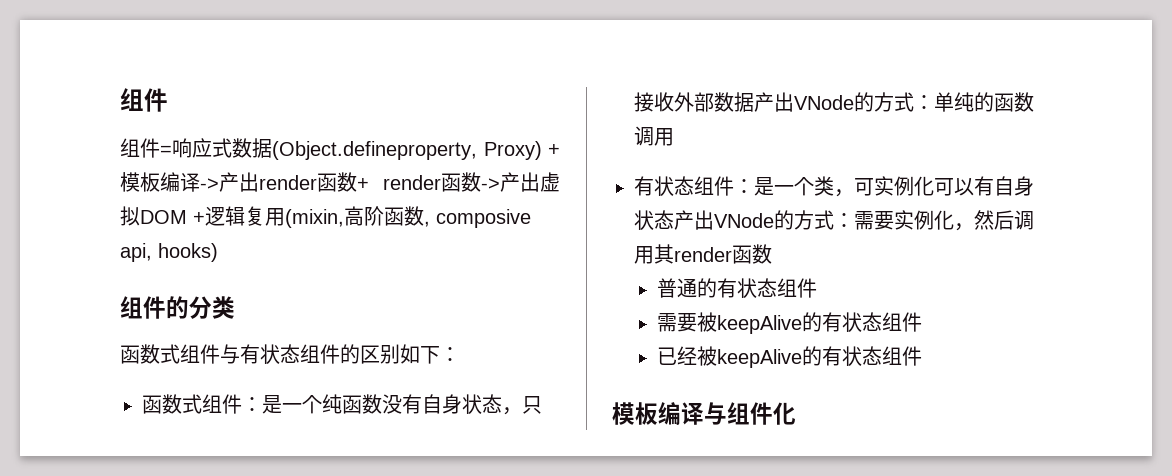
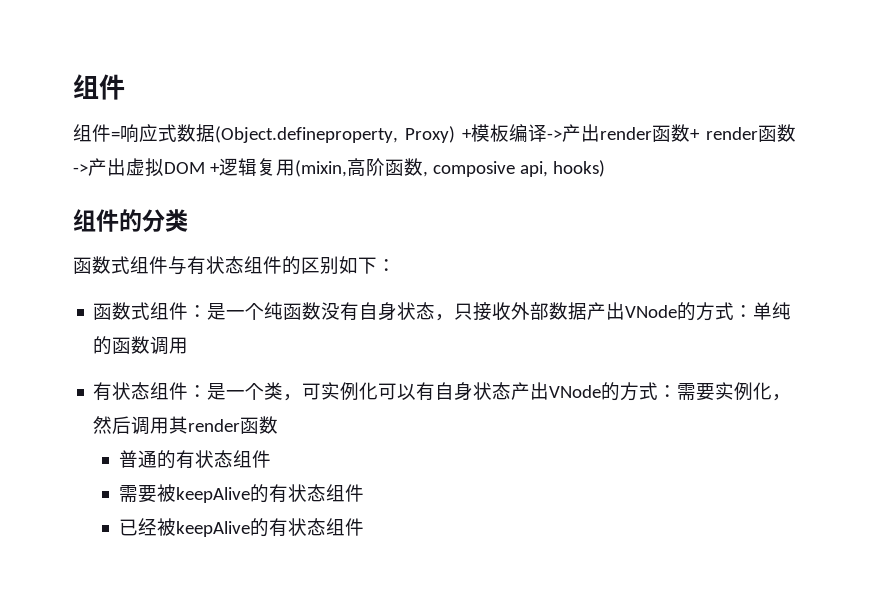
- 模板编译与组件化

